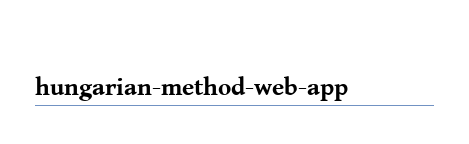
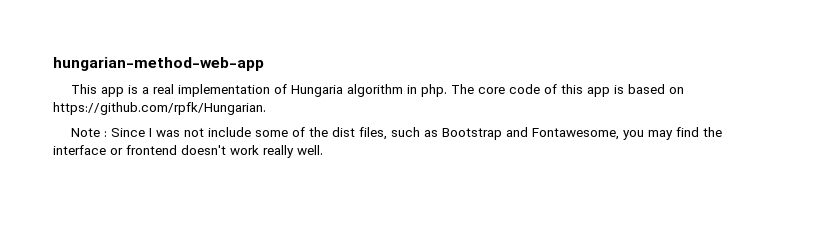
+ This app is a real implementation of Hungaria algorithm in php. The core code of this app is based on https://github.com/rpfk/Hungarian.
+ Note : Since I was not include some of the dist files, such as Bootstrap and Fontawesome, you may find the interface or frontend doesn't work really well.

